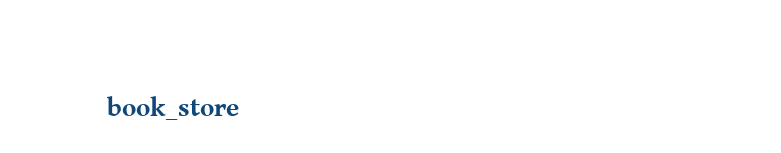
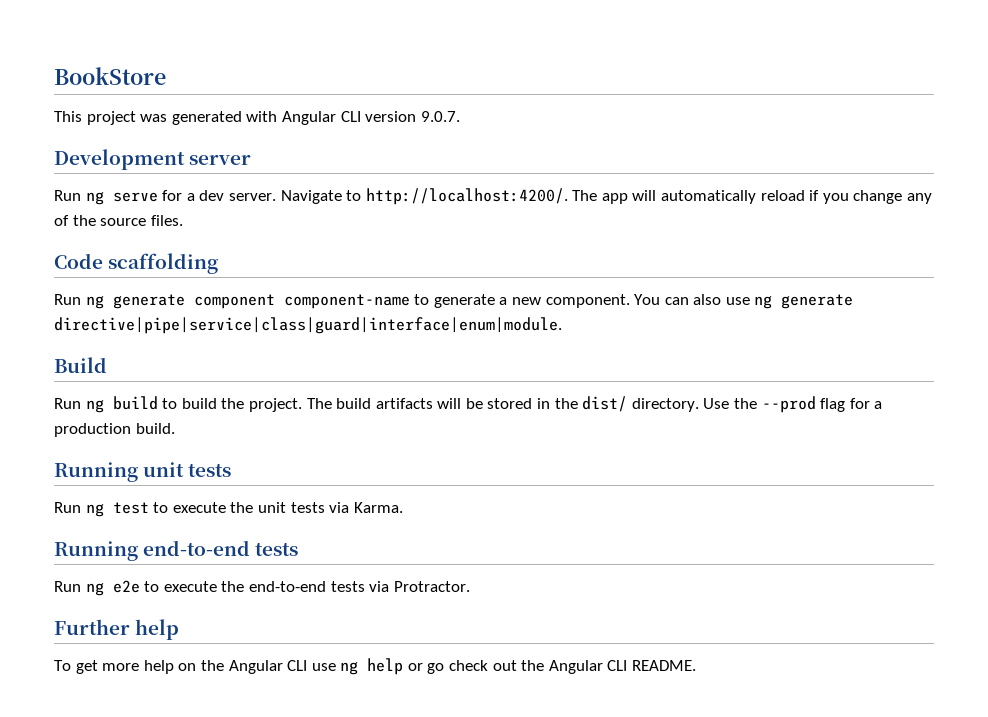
- book_store
+ BookStore
+ This project was generated with Angular CLI version 9.0.7.
+ Development server
+ Run ng serve for a dev server. Navigate to http://localhost:4200/. The app will automatically reload if you change any of the source files.
+ Code scaffolding
+ Run ng generate component component-name to generate a new component. You can also use ng generate directive|pipe|service|class|guard|interface|enum|module.
+ Build
+ Run ng build to build the project. The build artifacts will be stored in the dist/ directory. Use the --prod flag for a production build.
+ Running unit tests
+ Run ng test to execute the unit tests via Karma.
+ Running end-to-end tests
+ Run ng e2e to execute the end-to-end tests via Protractor.
+ Further help
+ To get more help on the Angular CLI use ng help or go check out the Angular CLI README.

